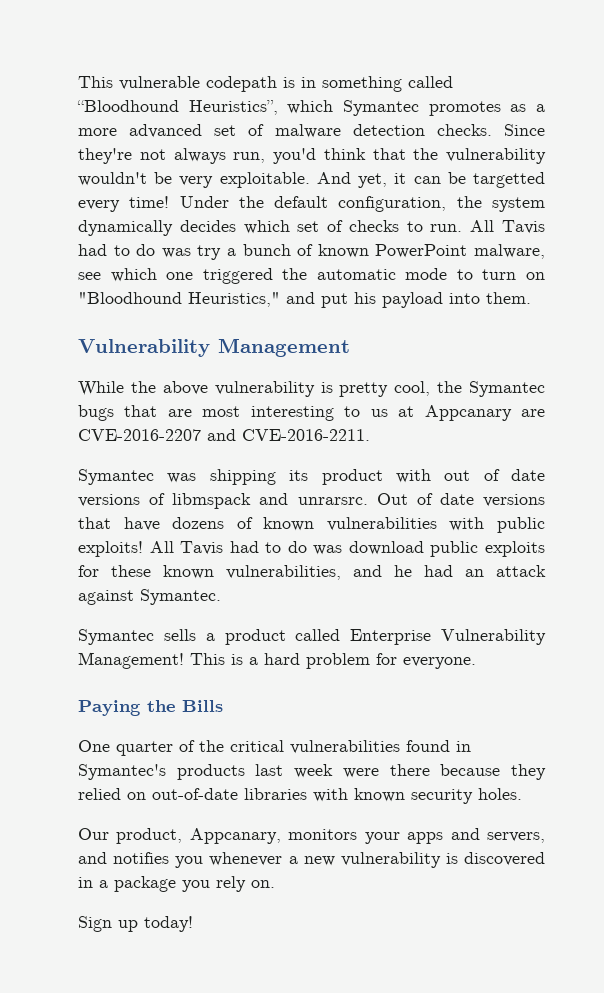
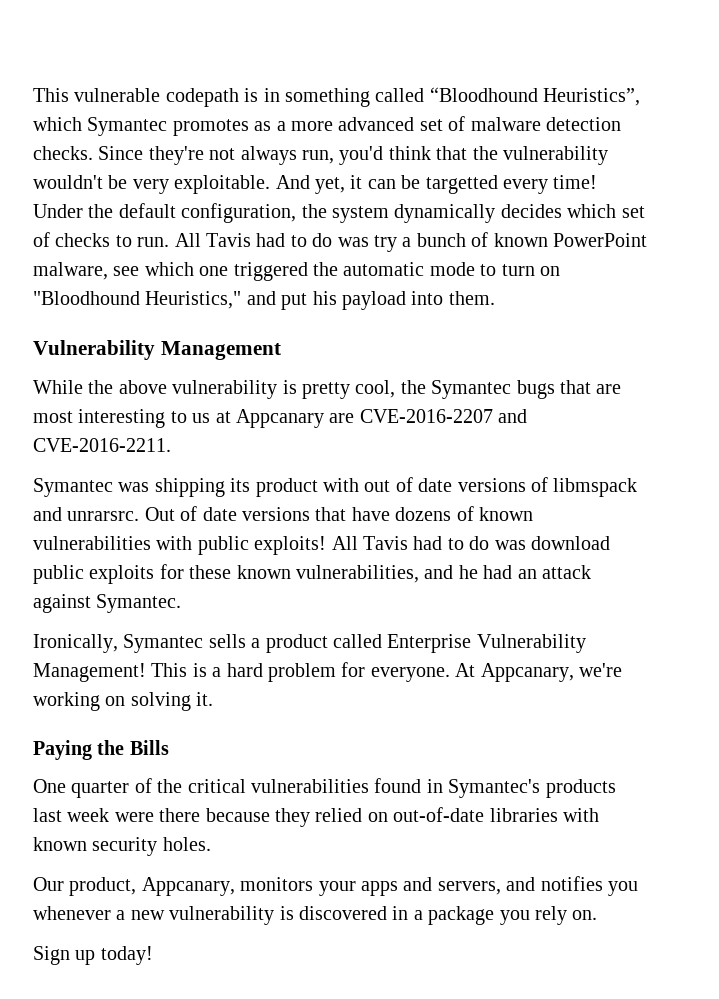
- Symantec sells a product called Enterprise Vulnerability Management!
+ Ironically, Symantec sells a product called Enterprise Vulnerability Management!
+ At Appcanary, we're working on solving it.

